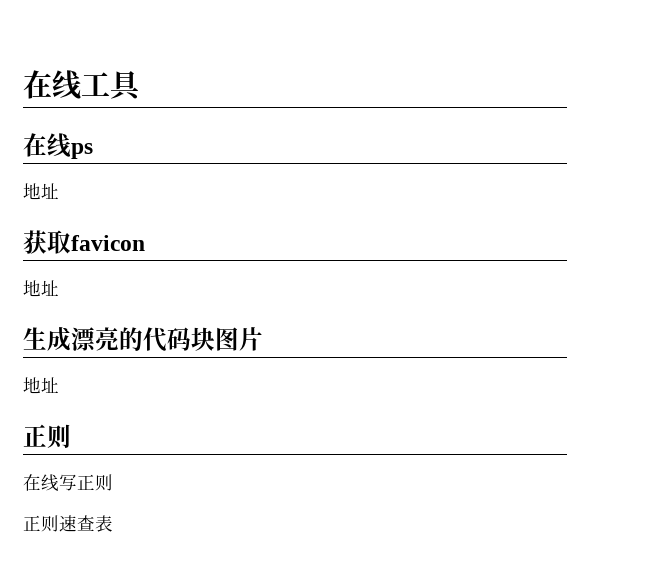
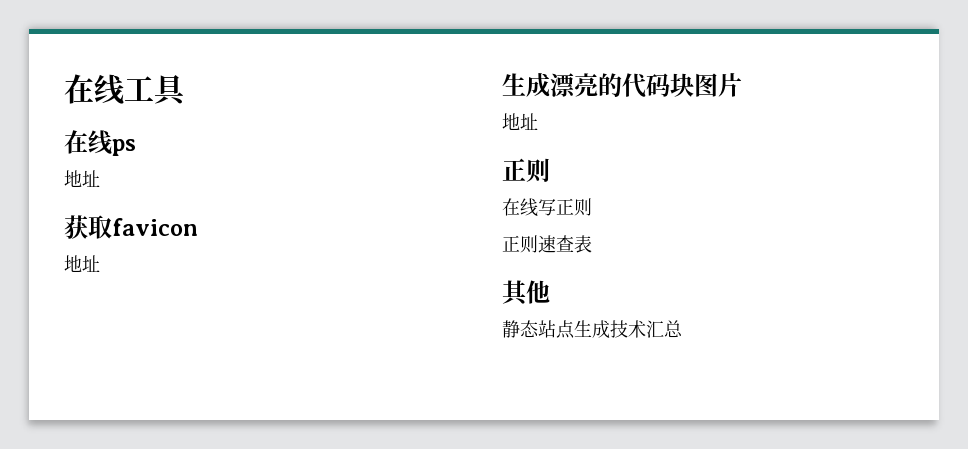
+ 其他
+ 静态站点生成技术汇总

